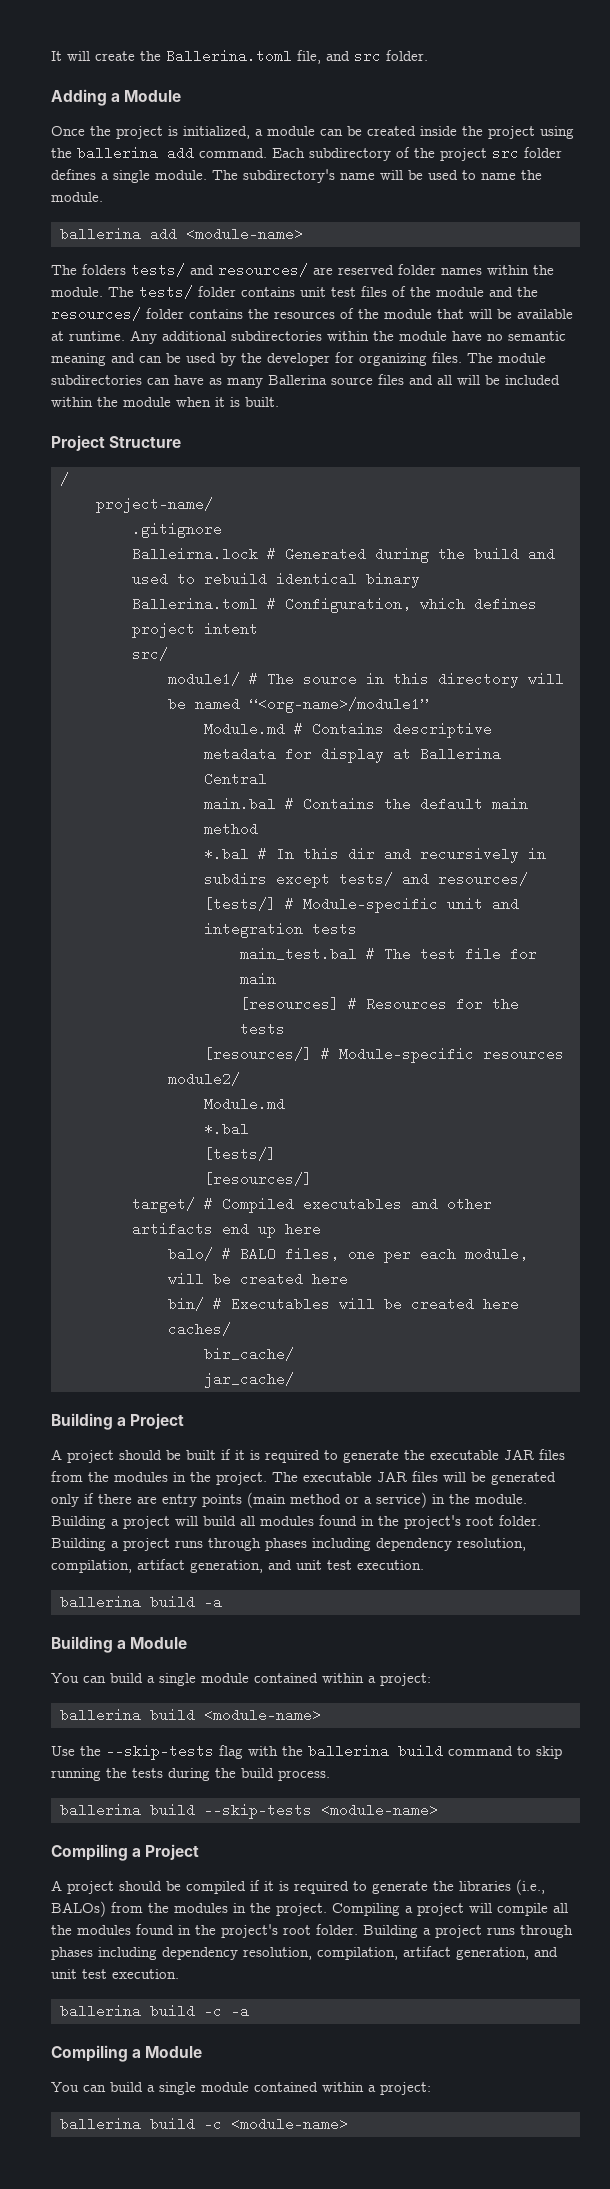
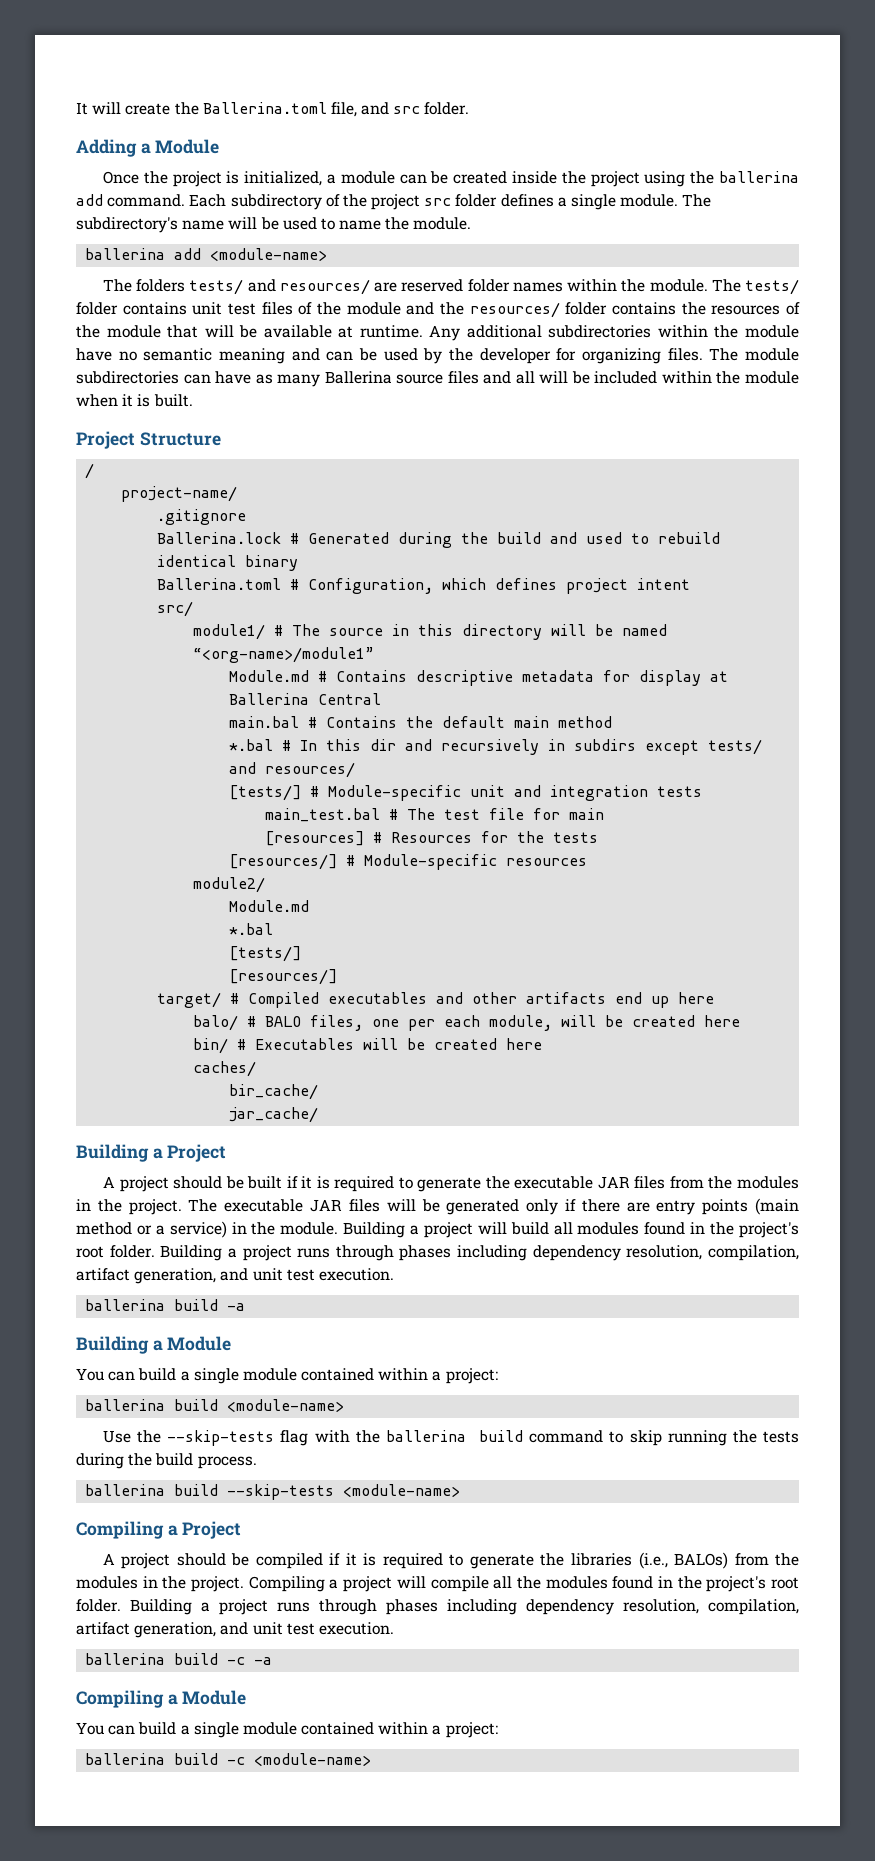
- Balleirna.lock # Generated during the build and used to rebuild identical binary
+ Ballerina.lock # Generated during the build and used to rebuild identical binary

